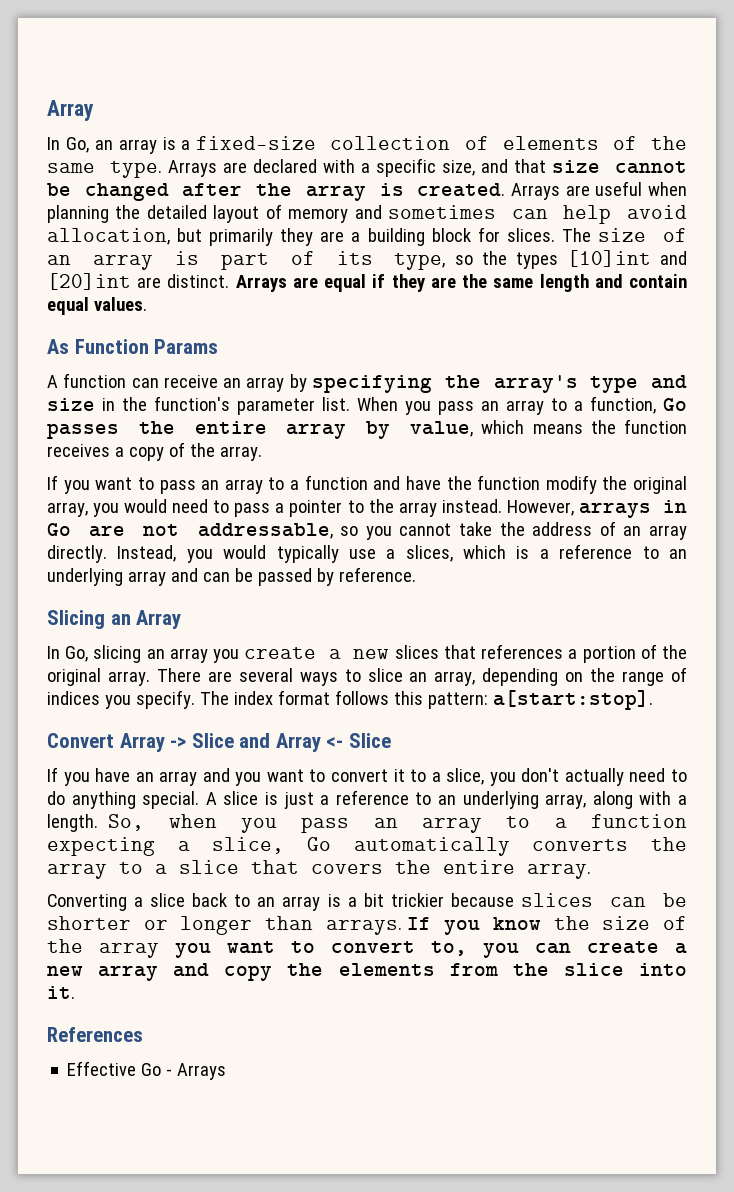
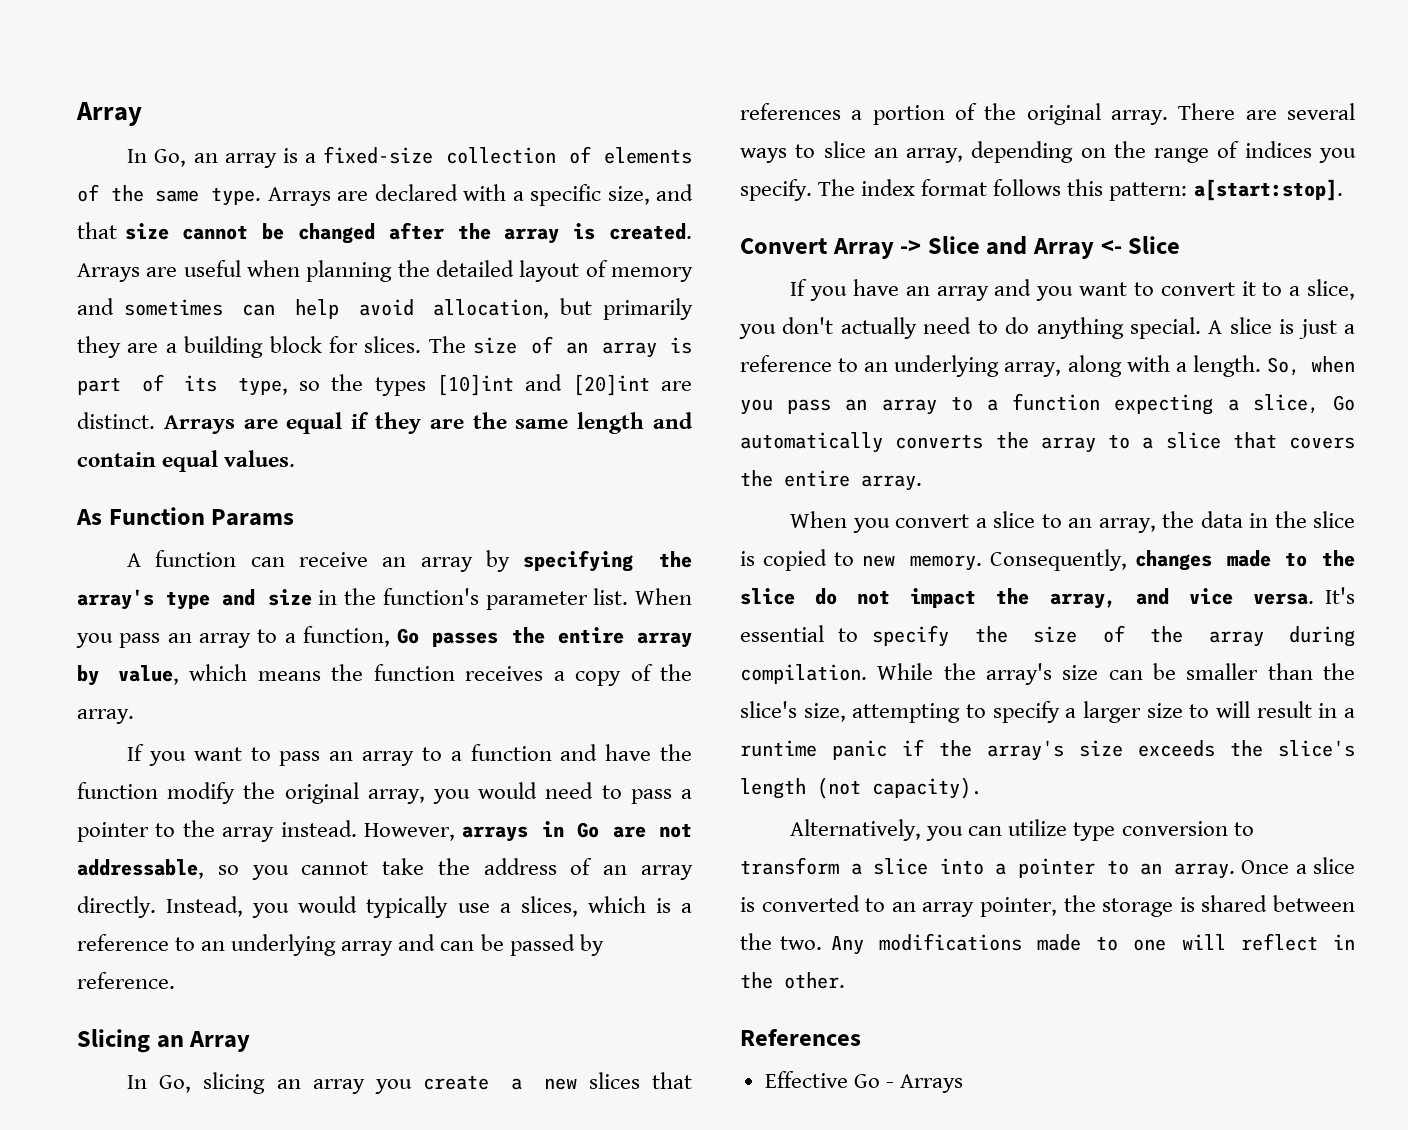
- Converting a slice back to an array is a bit trickier because slices can be shorter or longer than arrays. If you know the size of the array you want to convert to, you can create a new array and copy the elements from the slice into it.
+ When you convert a slice to an array, the data in the slice is copied to new memory. Consequently, changes made to the slice do not impact the array, and vice versa. It's essential to specify the size of the array during compilation. While the array's size can be smaller than the slice's size, attempting to specify a larger size to will result in a runtime panic if the array's size exceeds the slice's length (not capacity).
+ Alternatively, you can utilize type conversion to transform a slice into a pointer to an array. Once a slice is converted to an array pointer, the storage is shared between the two. Any modifications made to one will reflect in the other.

